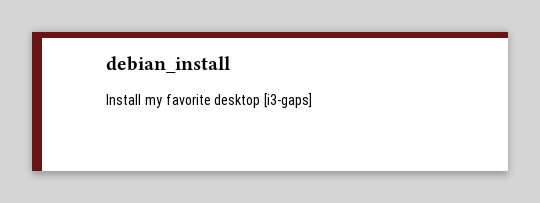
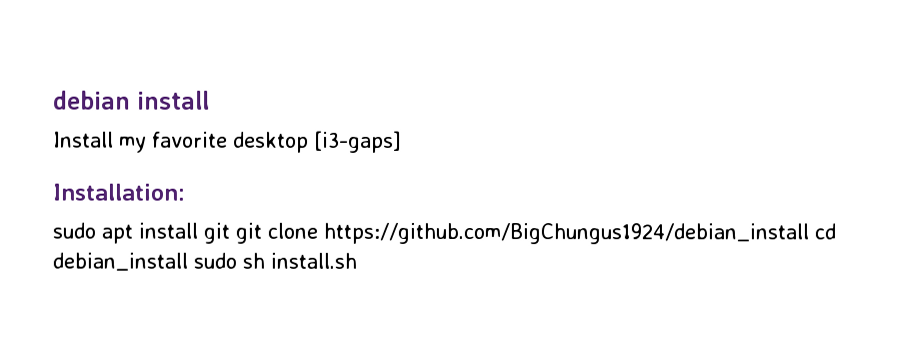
- debian_install
+ debian install
+ Installation:
+ sudo apt install git git clone https://github.com/BigChungus1924/debian_install cd debian_install sudo sh install.sh

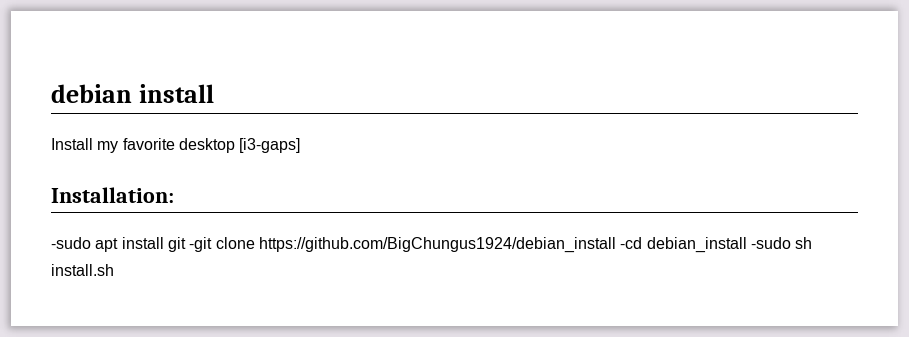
- sudo apt install git git clone https://github.com/BigChungus1924/debian_install cd debian_install sudo sh install.sh
+ -sudo apt install git -git clone https://github.com/BigChungus1924/debian_install -cd debian_install -sudo sh install.sh

